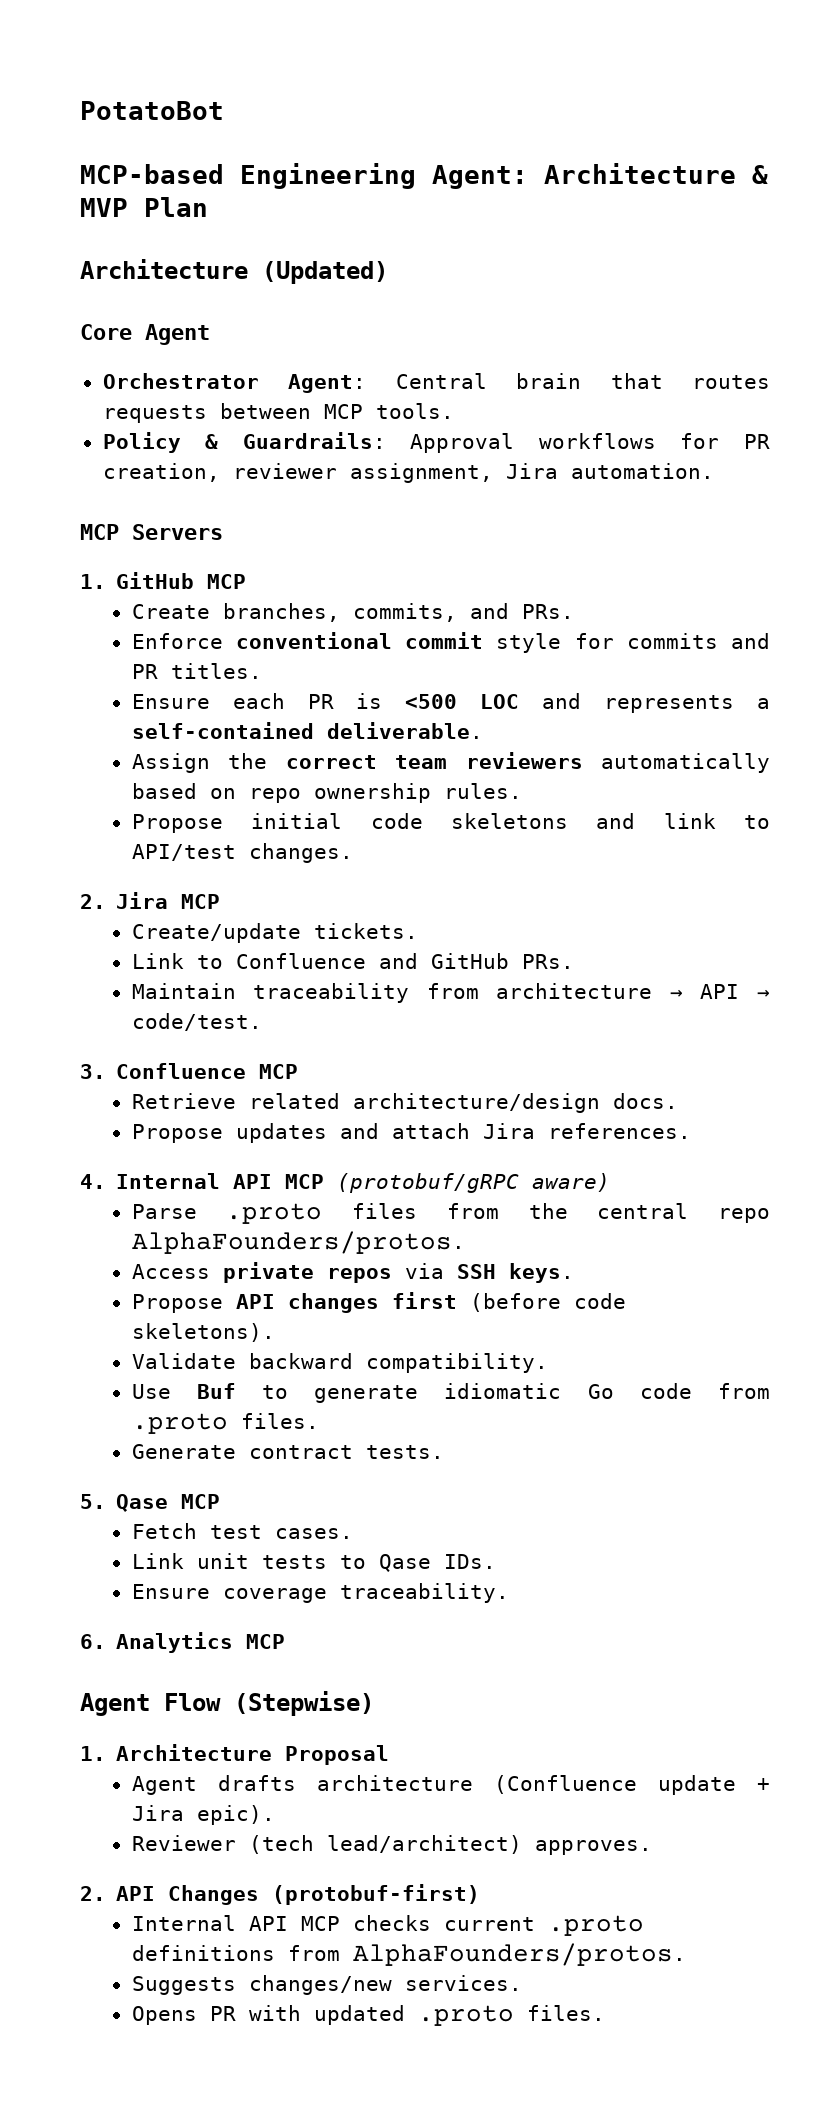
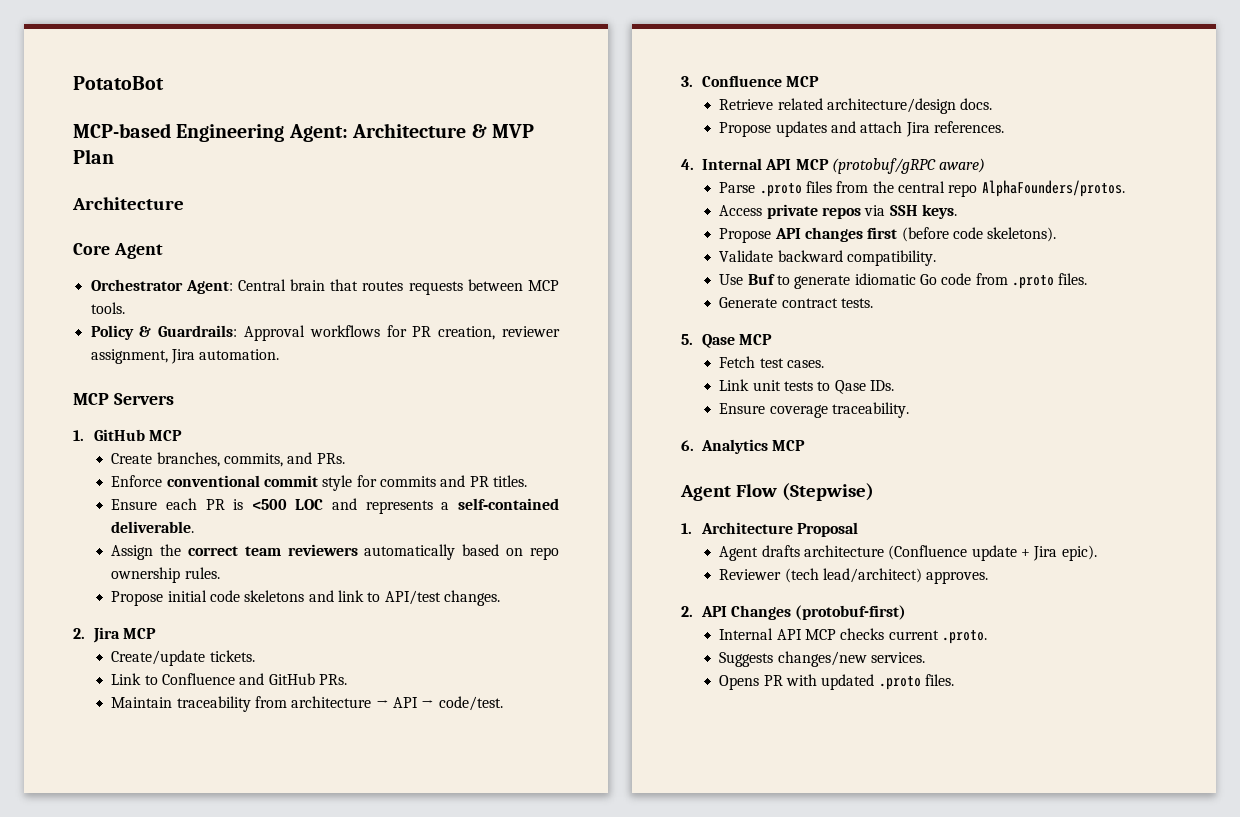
  MCP-based Engineering Agent: Architecture & MVP Plan
- Architecture (Updated)
+ Architecture
- Internal API MCP checks current .proto definitions from AlphaFounders/protos.
+ Internal API MCP checks current .proto.

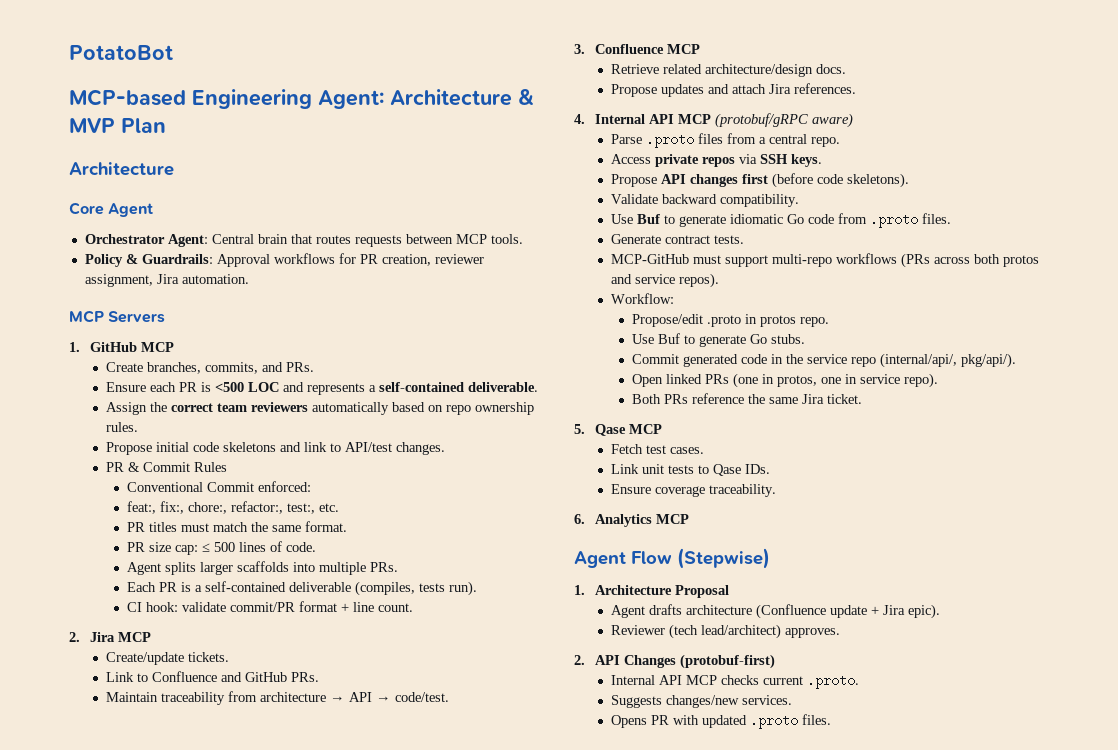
- Enforce conventional commit style for commits and PR titles.
+ PR & Commit Rules
+ Conventional Commit enforced:
+ feat:, fix:, chore:, refactor:, test:, etc.
+ PR titles must match the same format.
+ PR size cap: ≤ 500 lines of code.
+ Agent splits larger scaffolds into multiple PRs.
+ Each PR is a self-contained deliverable (compiles, tests run).
+ CI hook: validate commit/PR format + line count.
- Parse .proto files from the central repo AlphaFounders/protos.
+ Parse .proto files from a central repo.
+ MCP-GitHub must support multi-repo workflows (PRs across both protos and service repos).
+ Workflow:
+ Propose/edit .proto in protos repo.
+ Use Buf to generate Go stubs.
+ Commit generated code in the service repo (internal/api/, pkg/api/).
+ Open linked PRs (one in protos, one in service repo).
+ Both PRs reference the same Jira ticket.

